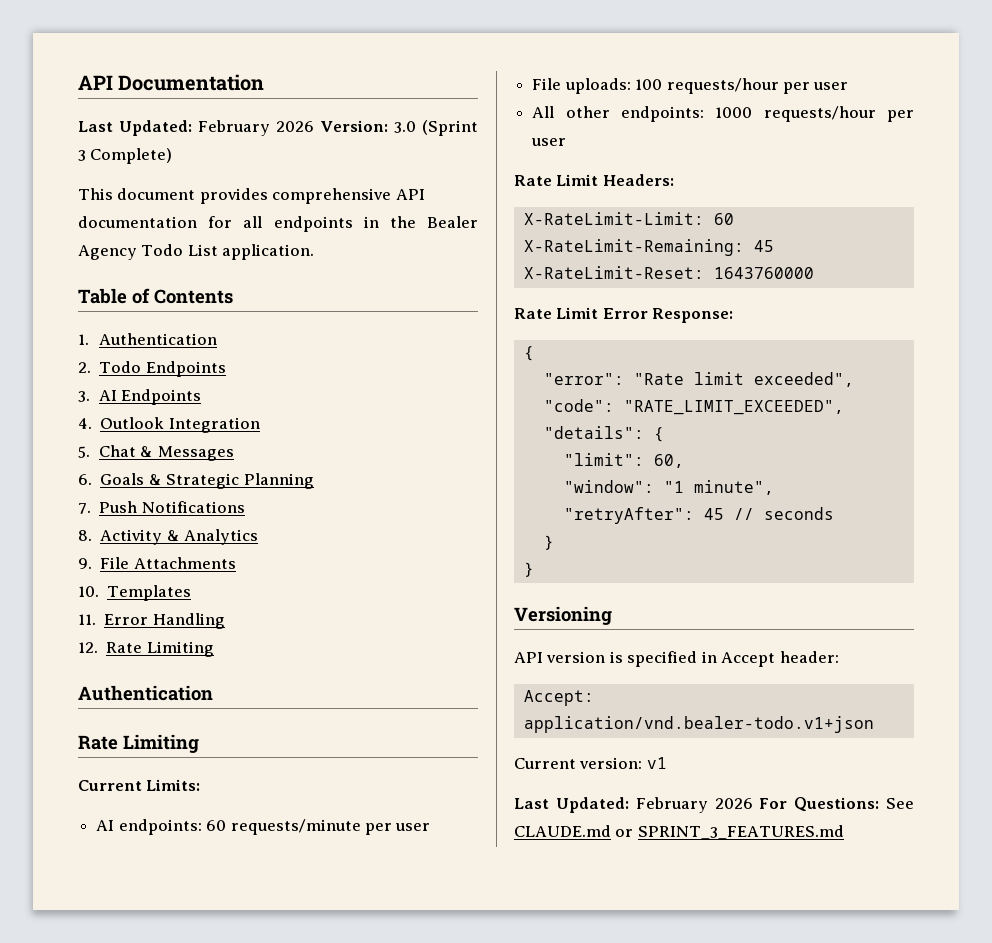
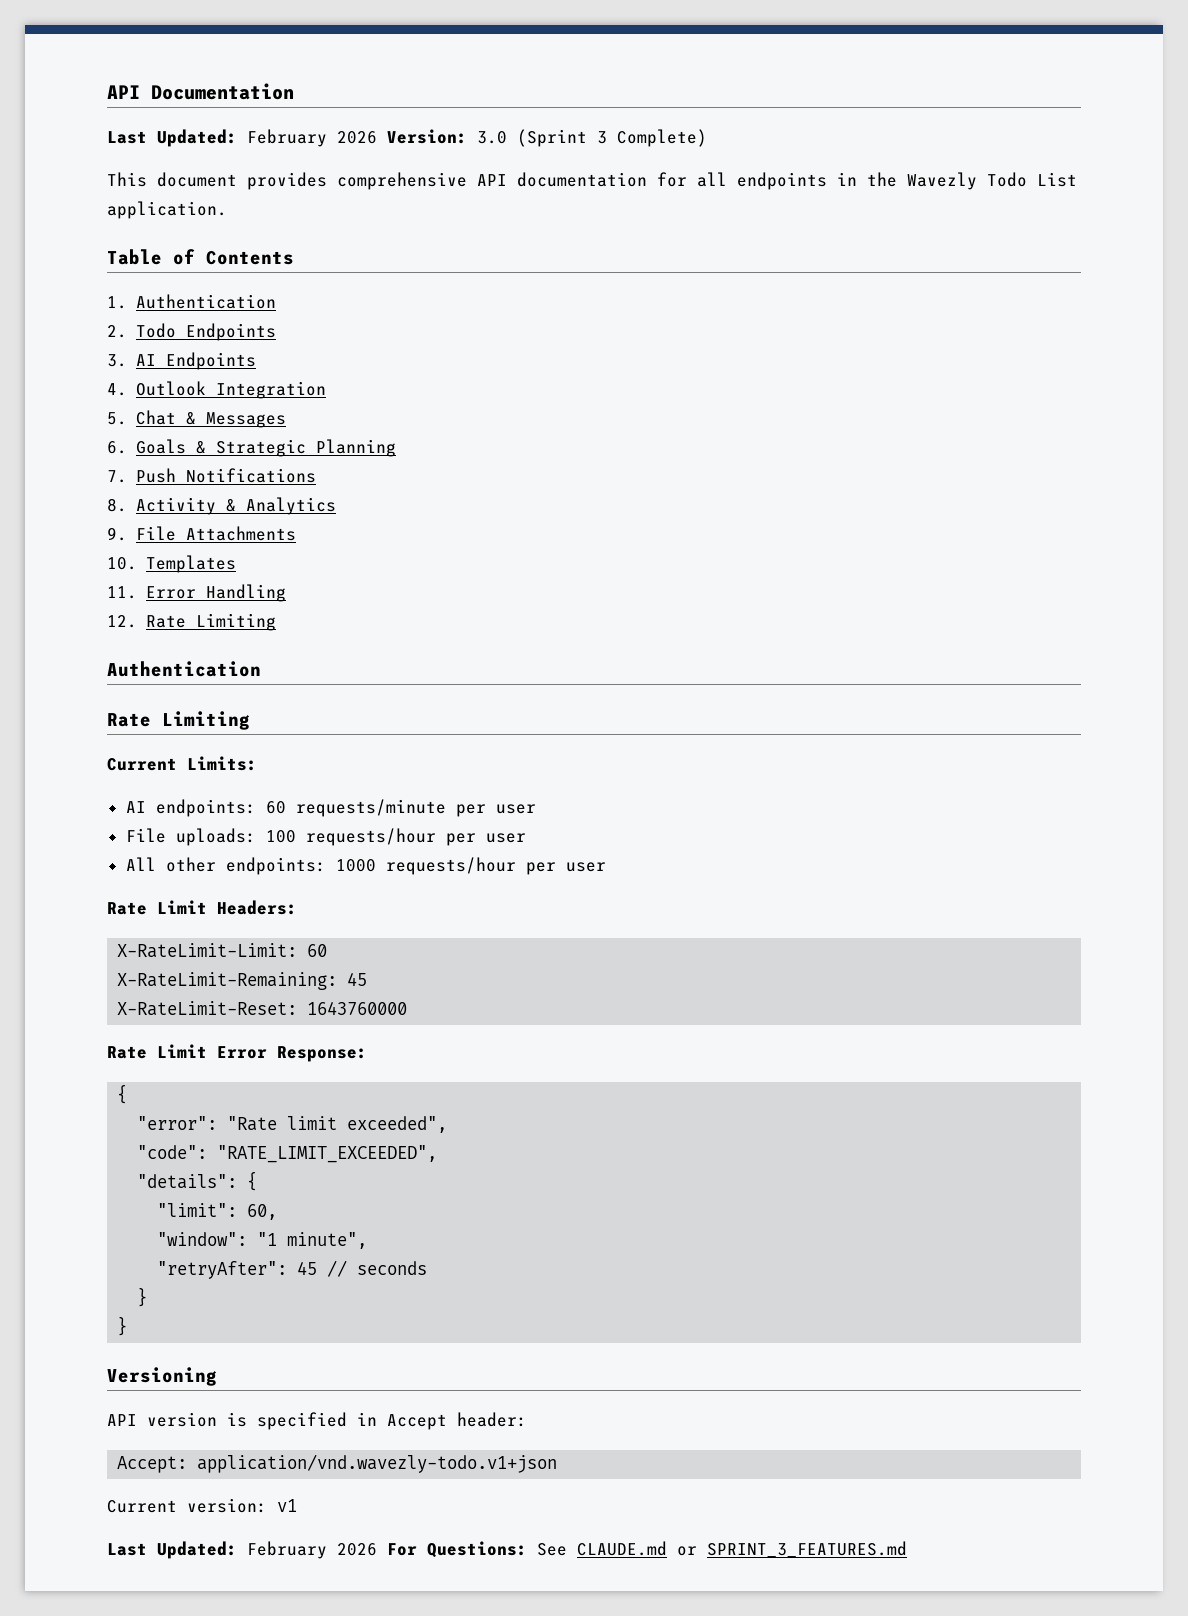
- This document provides comprehensive API documentation for all endpoints in the Bealer Agency Todo List application.
+ This document provides comprehensive API documentation for all endpoints in the Wavezly Todo List application.
- Accept: application/vnd.bealer-todo.v1+json
+ Accept: application/vnd.wavezly-todo.v1+json

